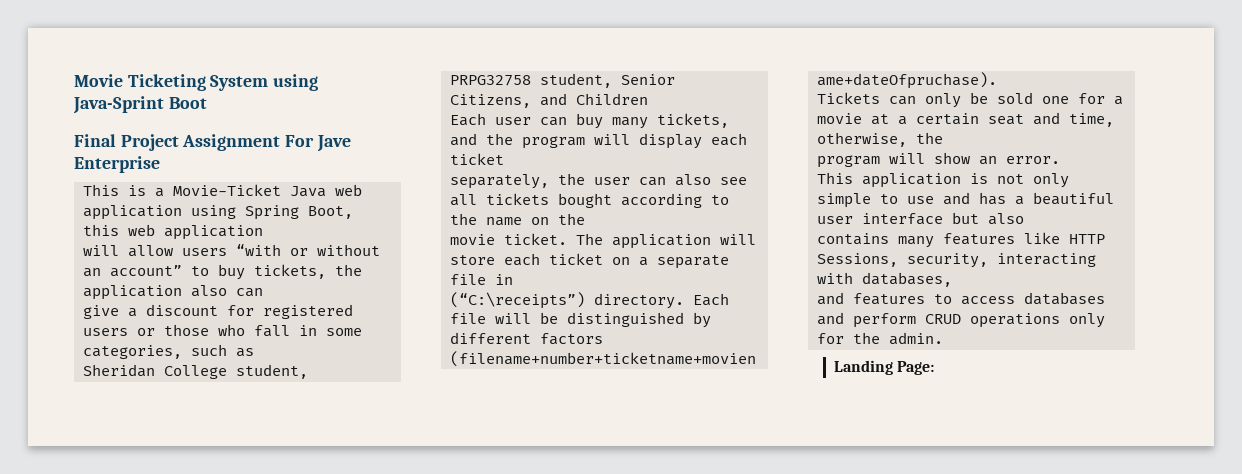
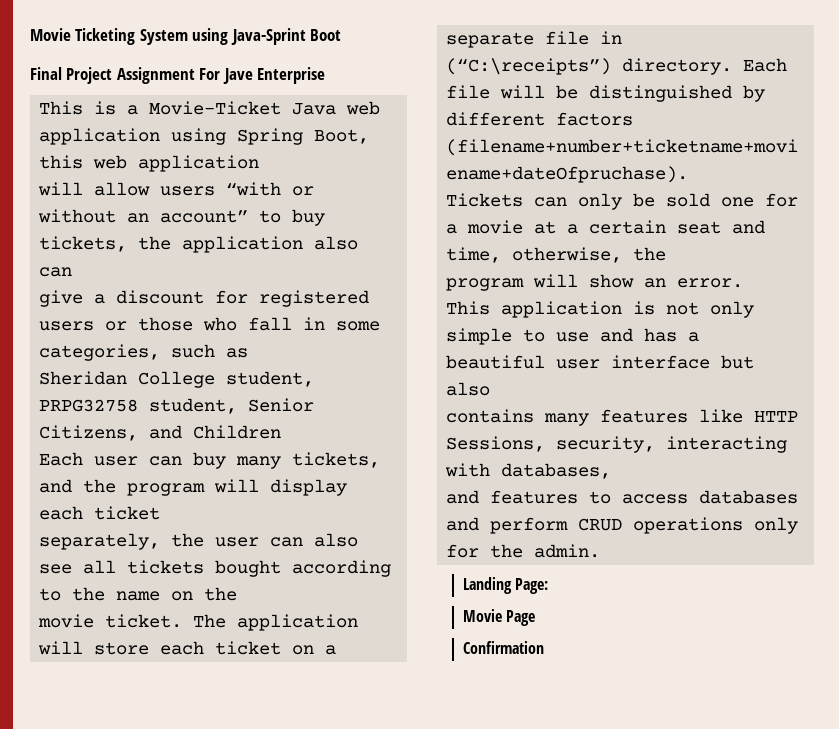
+ Movie Page
+ Confirmation

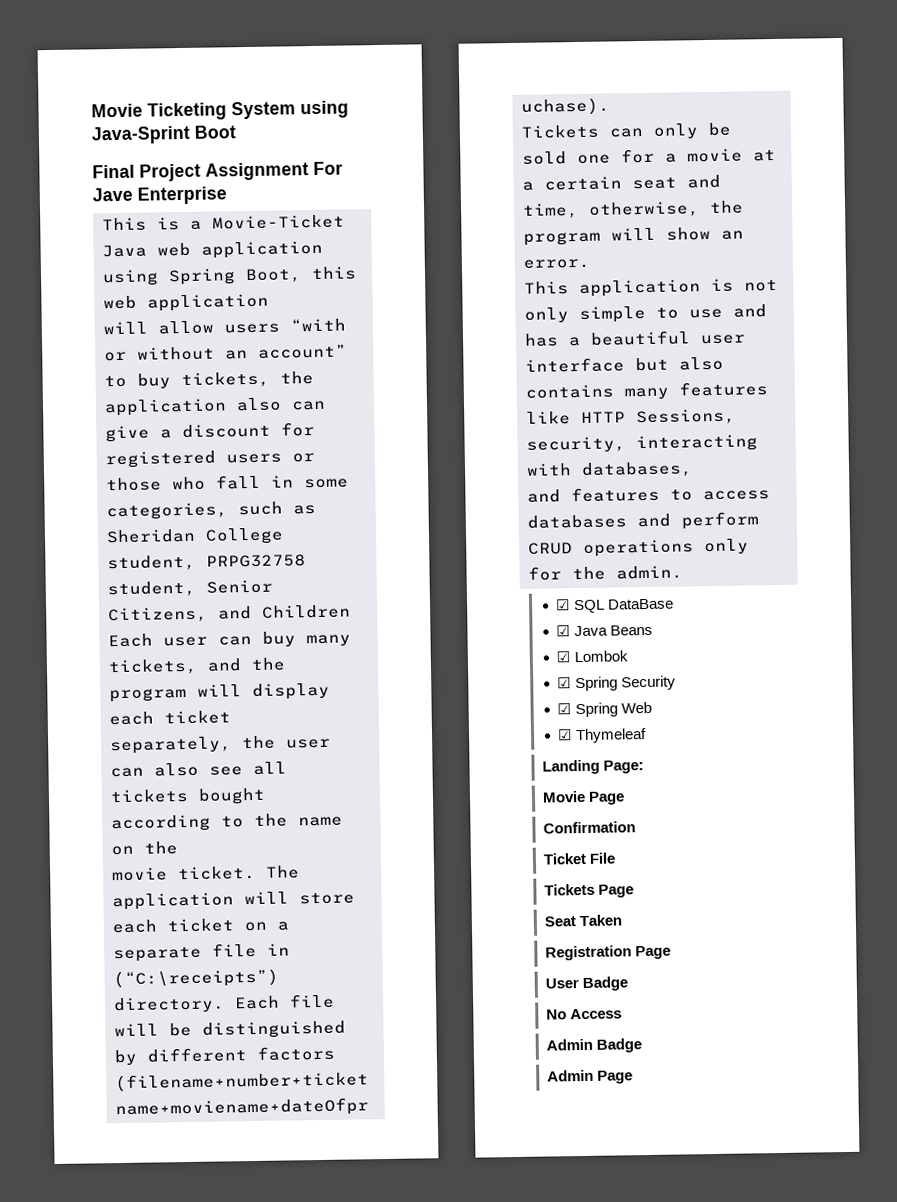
+ ☑ SQL DataBase
+ ☑ Java Beans
+ ☑ Lombok
+ ☑ Spring Security
+ ☑ Spring Web
+ ☑ Thymeleaf
+ Ticket File
+ Tickets Page
+ Seat Taken
+ Registration Page
+ User Badge
+ No Access
+ Admin Badge
+ Admin Page

